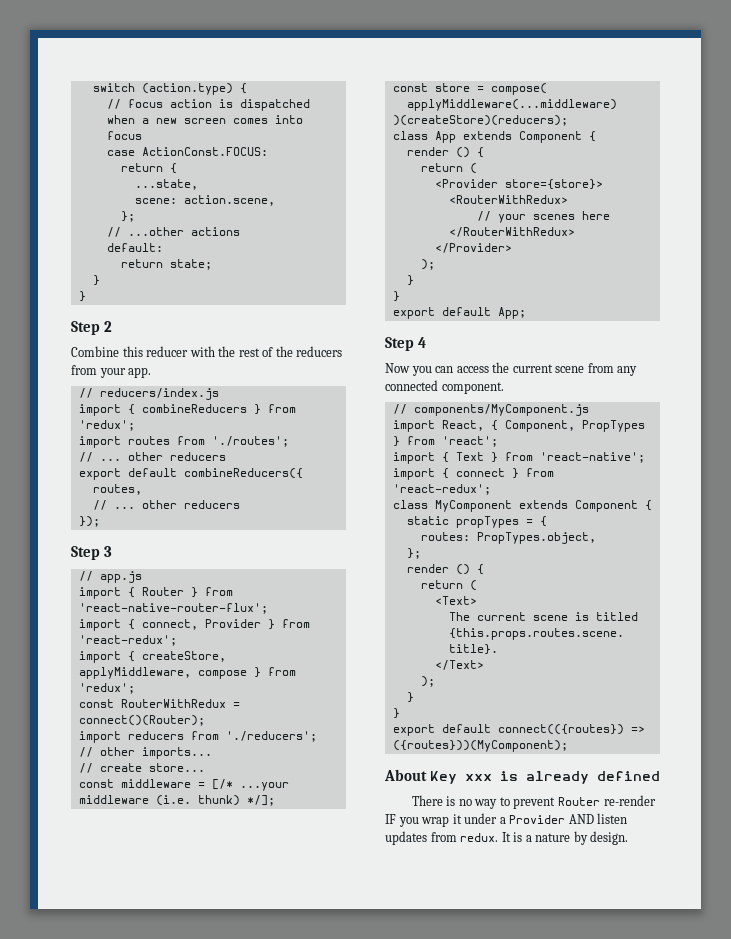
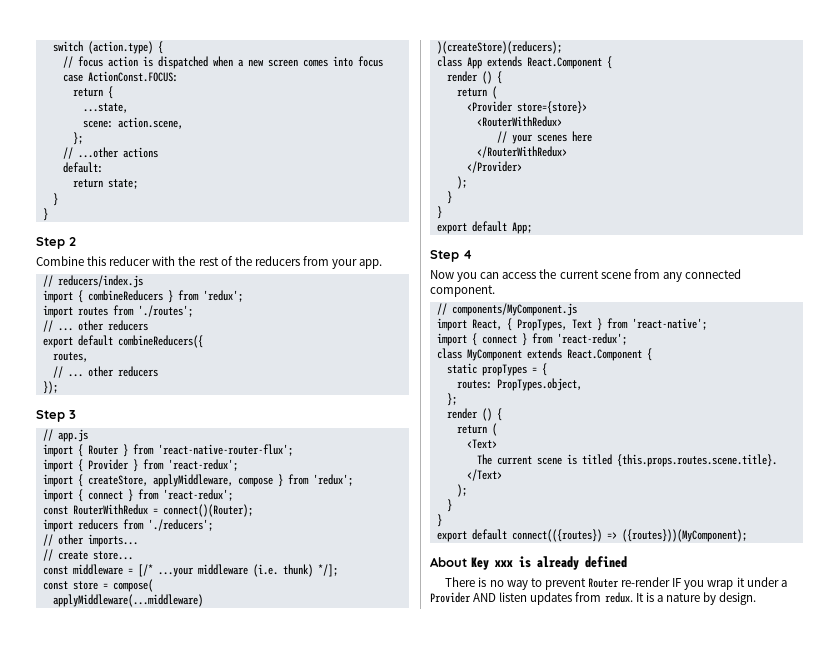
- import { connect, Provider } from 'react-redux';
+ import { Provider } from 'react-redux';
  import { createStore, applyMiddleware, compose } from 'redux';
+ import { connect } from 'react-redux';
- class App extends Component {
+ class App extends React.Component {
- import React, { Component, PropTypes } from 'react';
- import { Text } from 'react-native';
+ import React, { PropTypes, Text } from 'react-native';
- class MyComponent extends Component {
+ class MyComponent extends React.Component {

